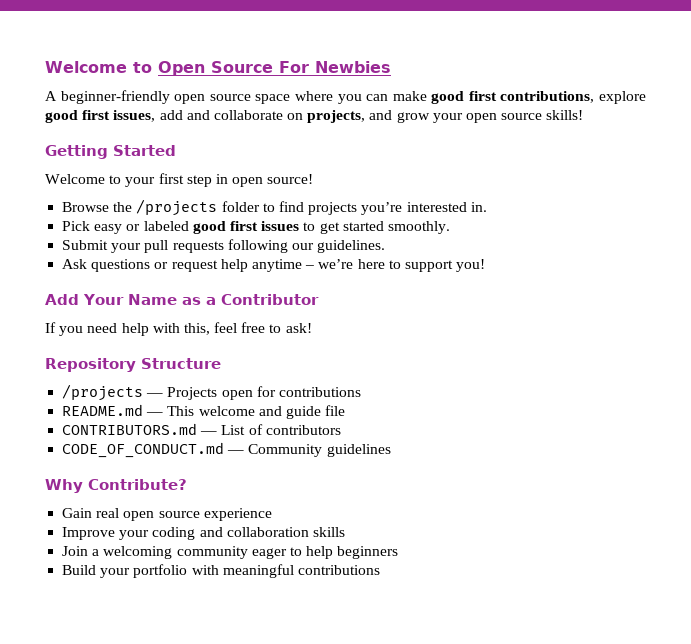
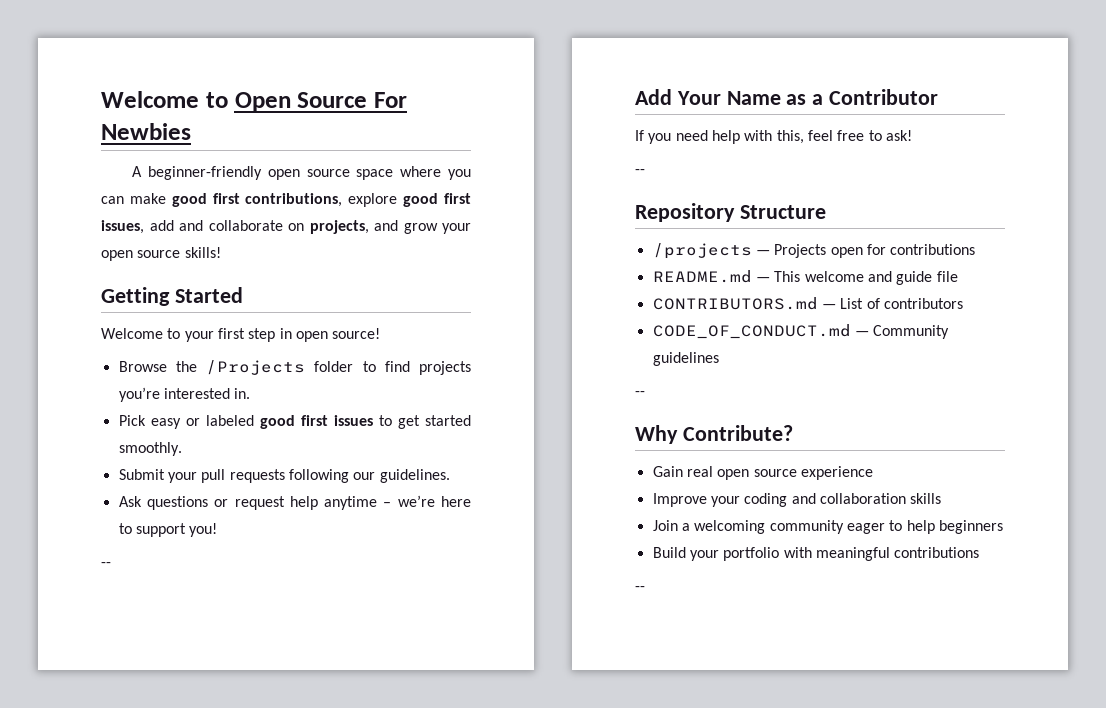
- Browse the /projects folder to find projects you’re interested in.
+ Browse the /Projects folder to find projects you’re interested in.
  Ask questions or request help anytime – we’re here to support you!
+ --
  If you need help with this, feel free to ask!
+ --
  CODE_OF_CONDUCT.md — Community guidelines
+ --
  Build your portfolio with meaningful contributions
+ --

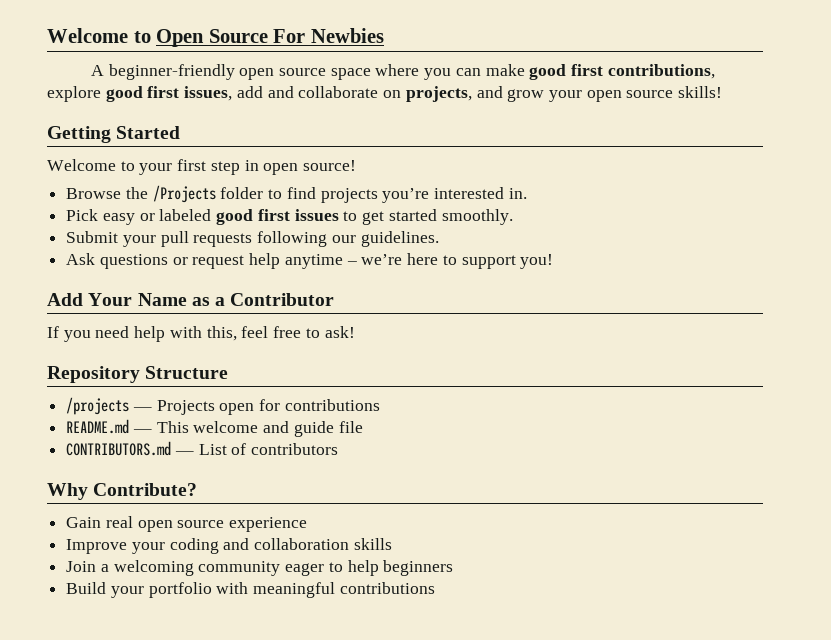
  Ask questions or request help anytime – we’re here to support you!
- --
  If you need help with this, feel free to ask!
- --
- CODE_OF_CONDUCT.md — Community guidelines
- --
  Build your portfolio with meaningful contributions
- --

